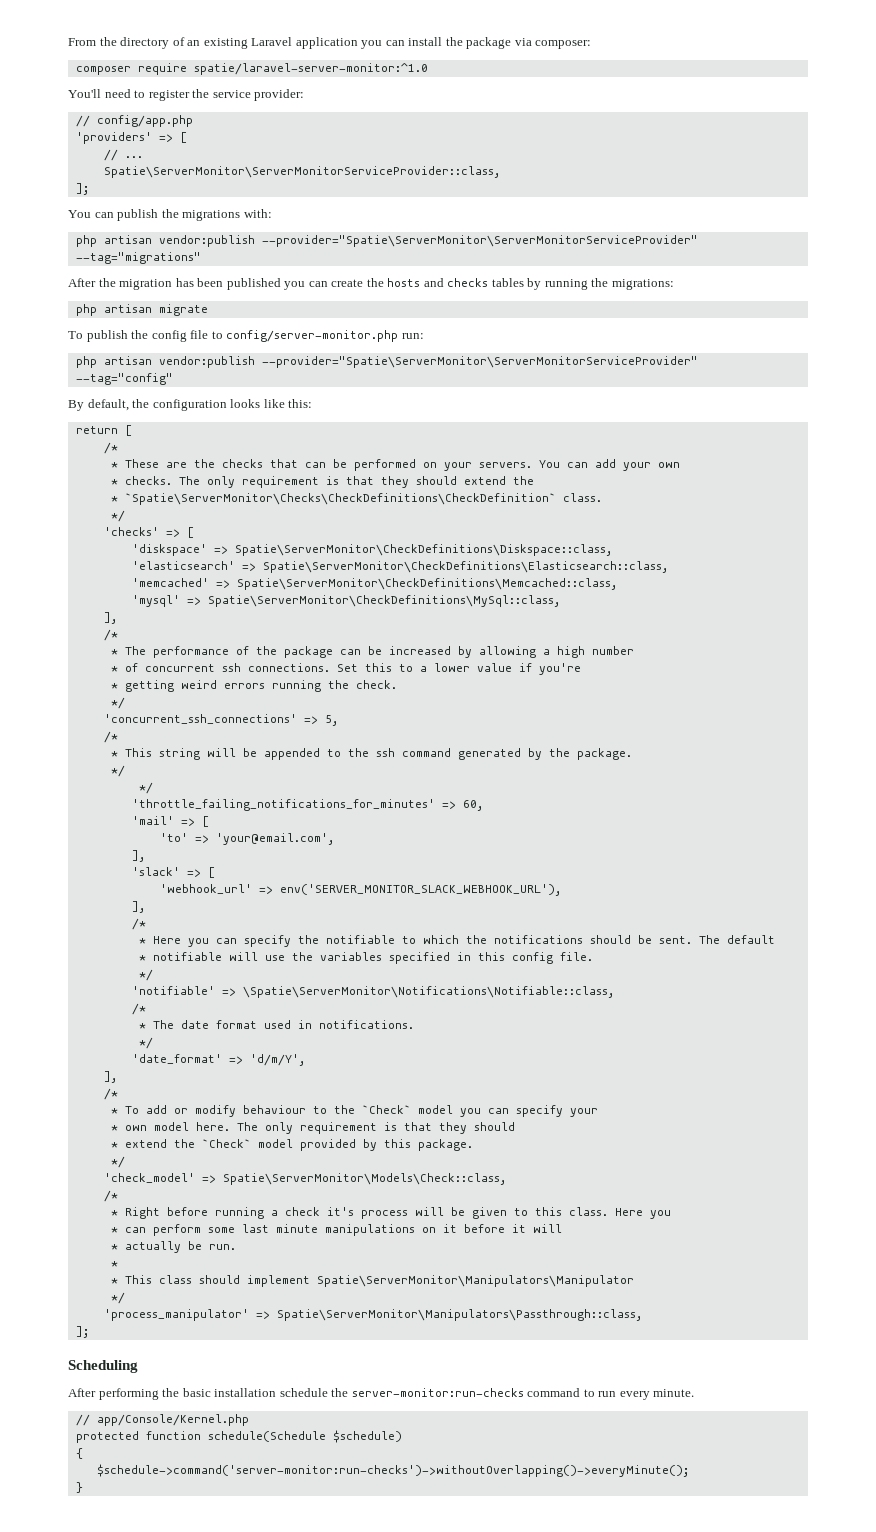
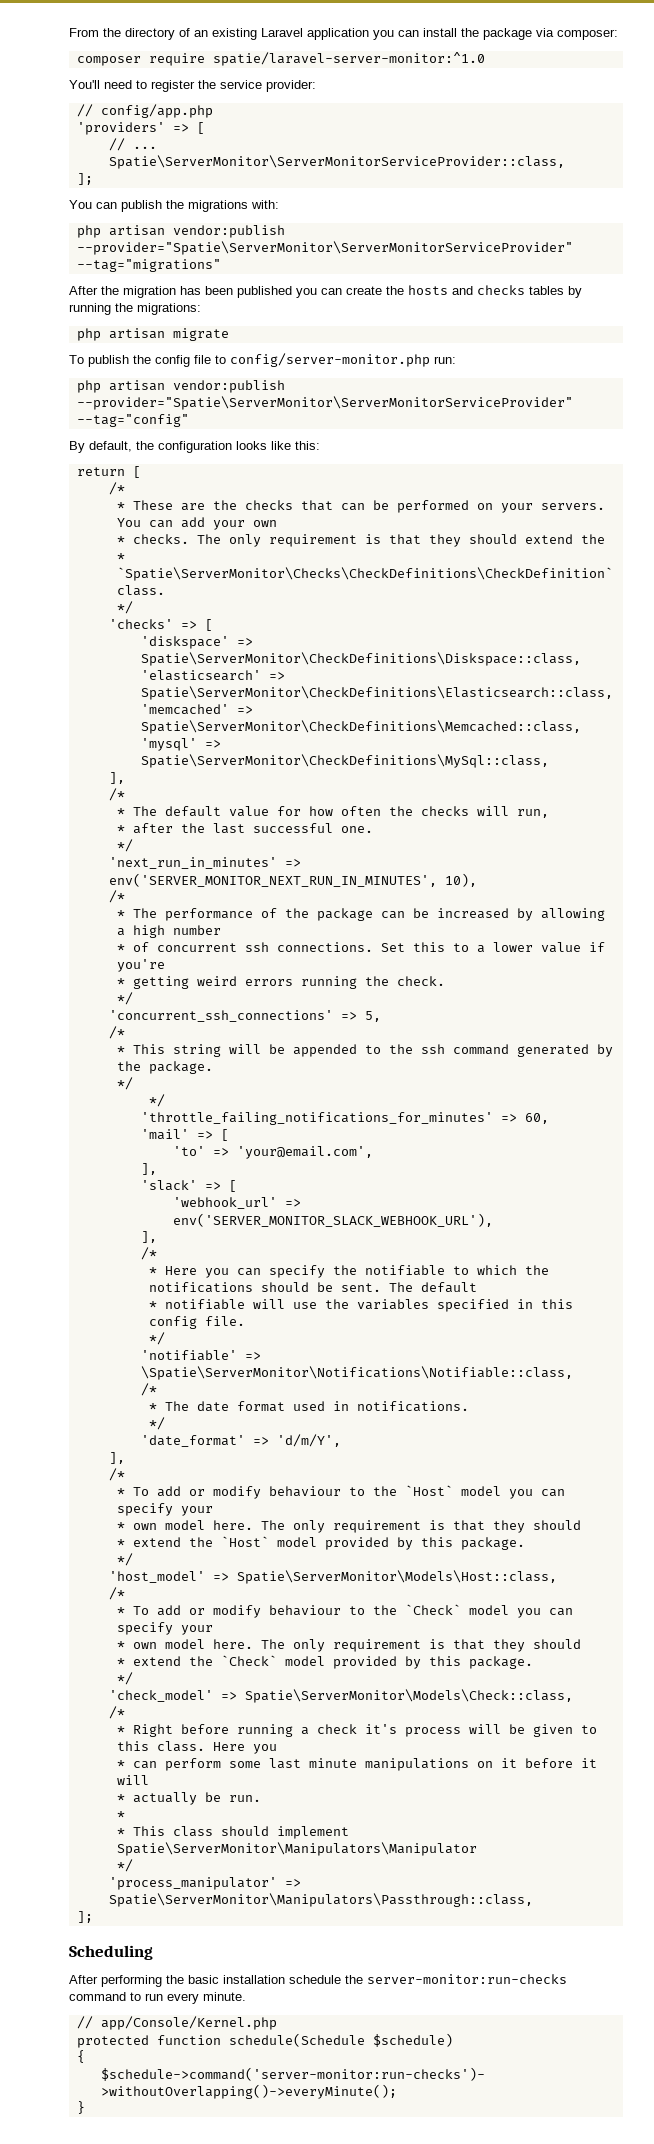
+ * The default value for how often the checks will run,
+ * after the last successful one.
+ */
+ 'next_run_in_minutes' => env('SERVER_MONITOR_NEXT_RUN_IN_MINUTES', 10),
+ /*
+ * To add or modify behaviour to the `Host` model you can specify your
+ * own model here. The only requirement is that they should
+ * extend the `Host` model provided by this package.
+ */
+ 'host_model' => Spatie\ServerMonitor\Models\Host::class,
+ /*

